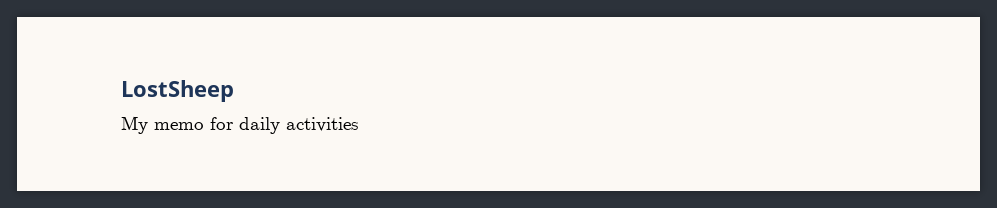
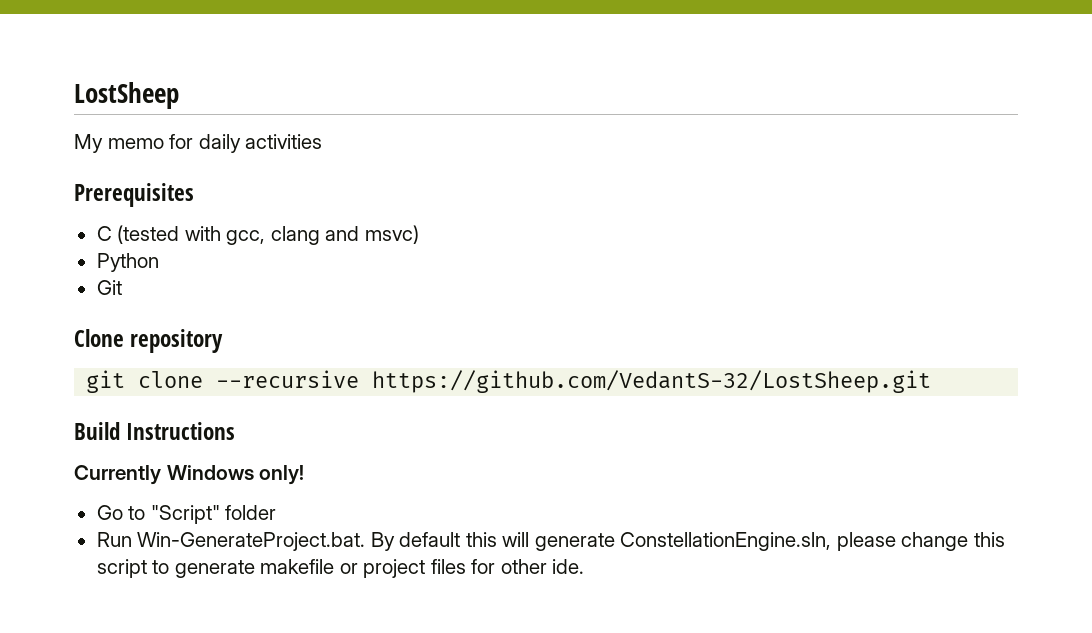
+ Prerequisites
+ C (tested with gcc, clang and msvc)
+ Python
+ Git
+ Clone repository
+ git clone --recursive https://github.com/VedantS-32/LostSheep.git
+ Build Instructions
+ Currently Windows only!
+ Go to "Script" folder
+ Run Win-GenerateProject.bat. By default this will generate ConstellationEngine.sln, please change this script to generate makefile or project files for other ide.

